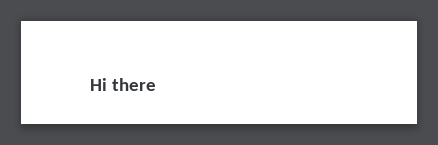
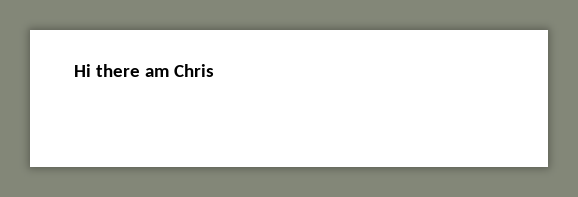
- Hi there
+ Hi there am Chris

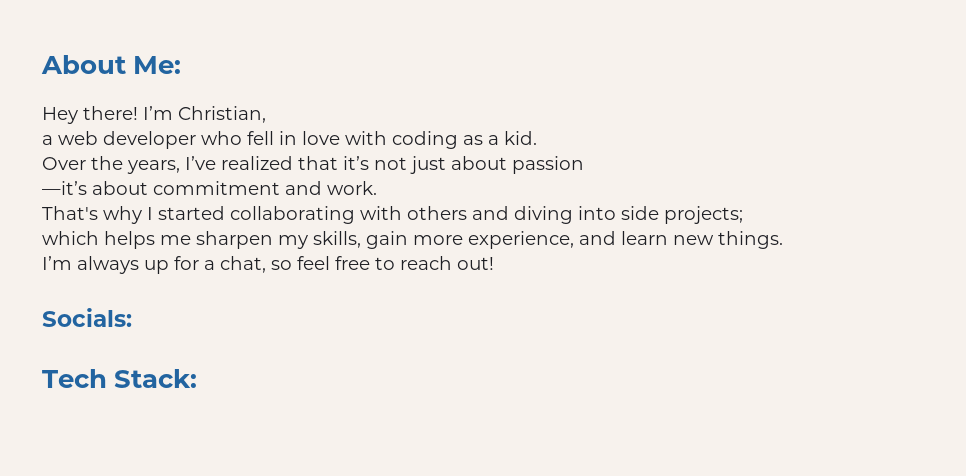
- Hi there am Chris
+ About Me:
+ Hey there! I’m Christian,
+ a web developer who fell in love with coding as a kid.
+ Over the years, I’ve realized that it’s not just about passion
+ —it’s about commitment and work.
+ That's why I started collaborating with others and diving into side projects;
+ which helps me sharpen my skills, gain more experience, and learn new things.
+ I’m always up for a chat, so feel free to reach out!
+ Socials:
+ Tech Stack:

